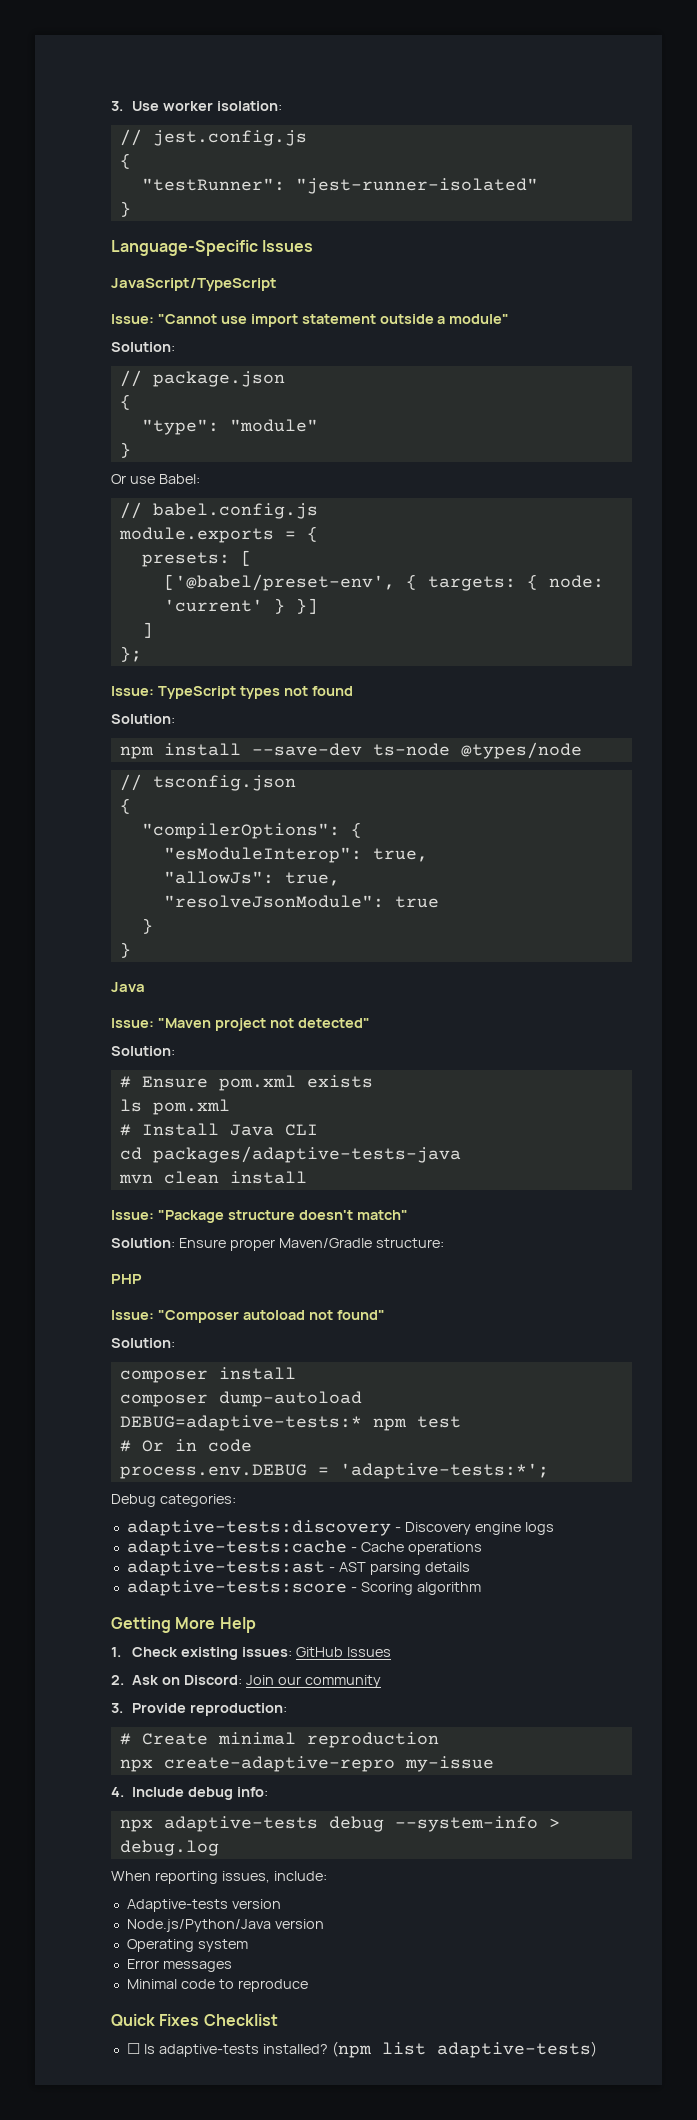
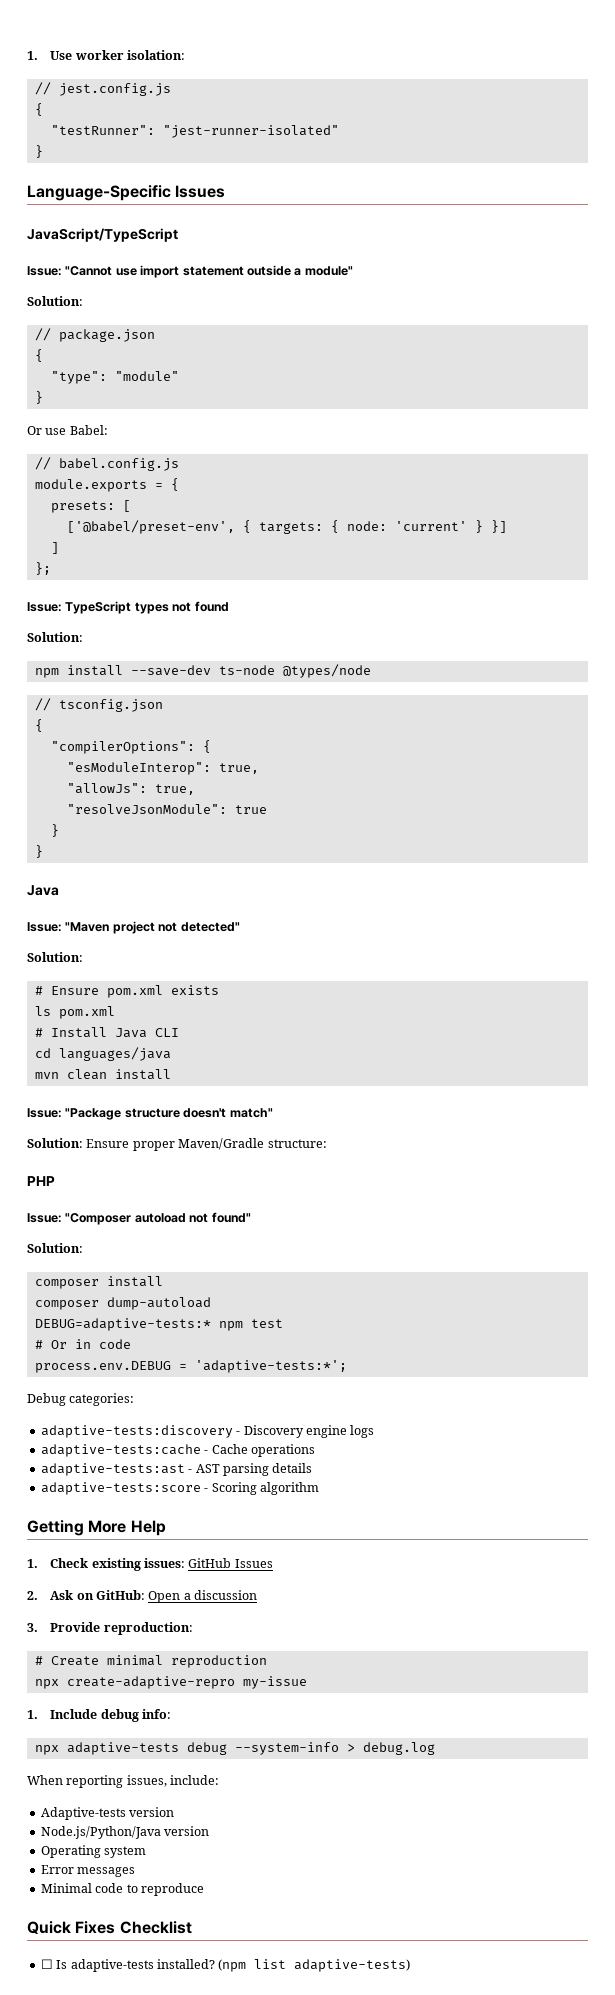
- 3. Use worker isolation:
+ 1. Use worker isolation:
- cd packages/adaptive-tests-java
+ cd languages/java
- 2. Ask on Discord: Join our community
+ 2. Ask on GitHub: Open a discussion
- 4. Include debug info:
+ 1. Include debug info:

